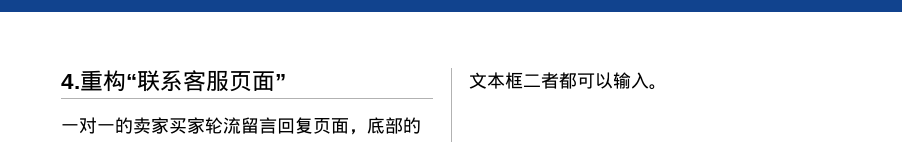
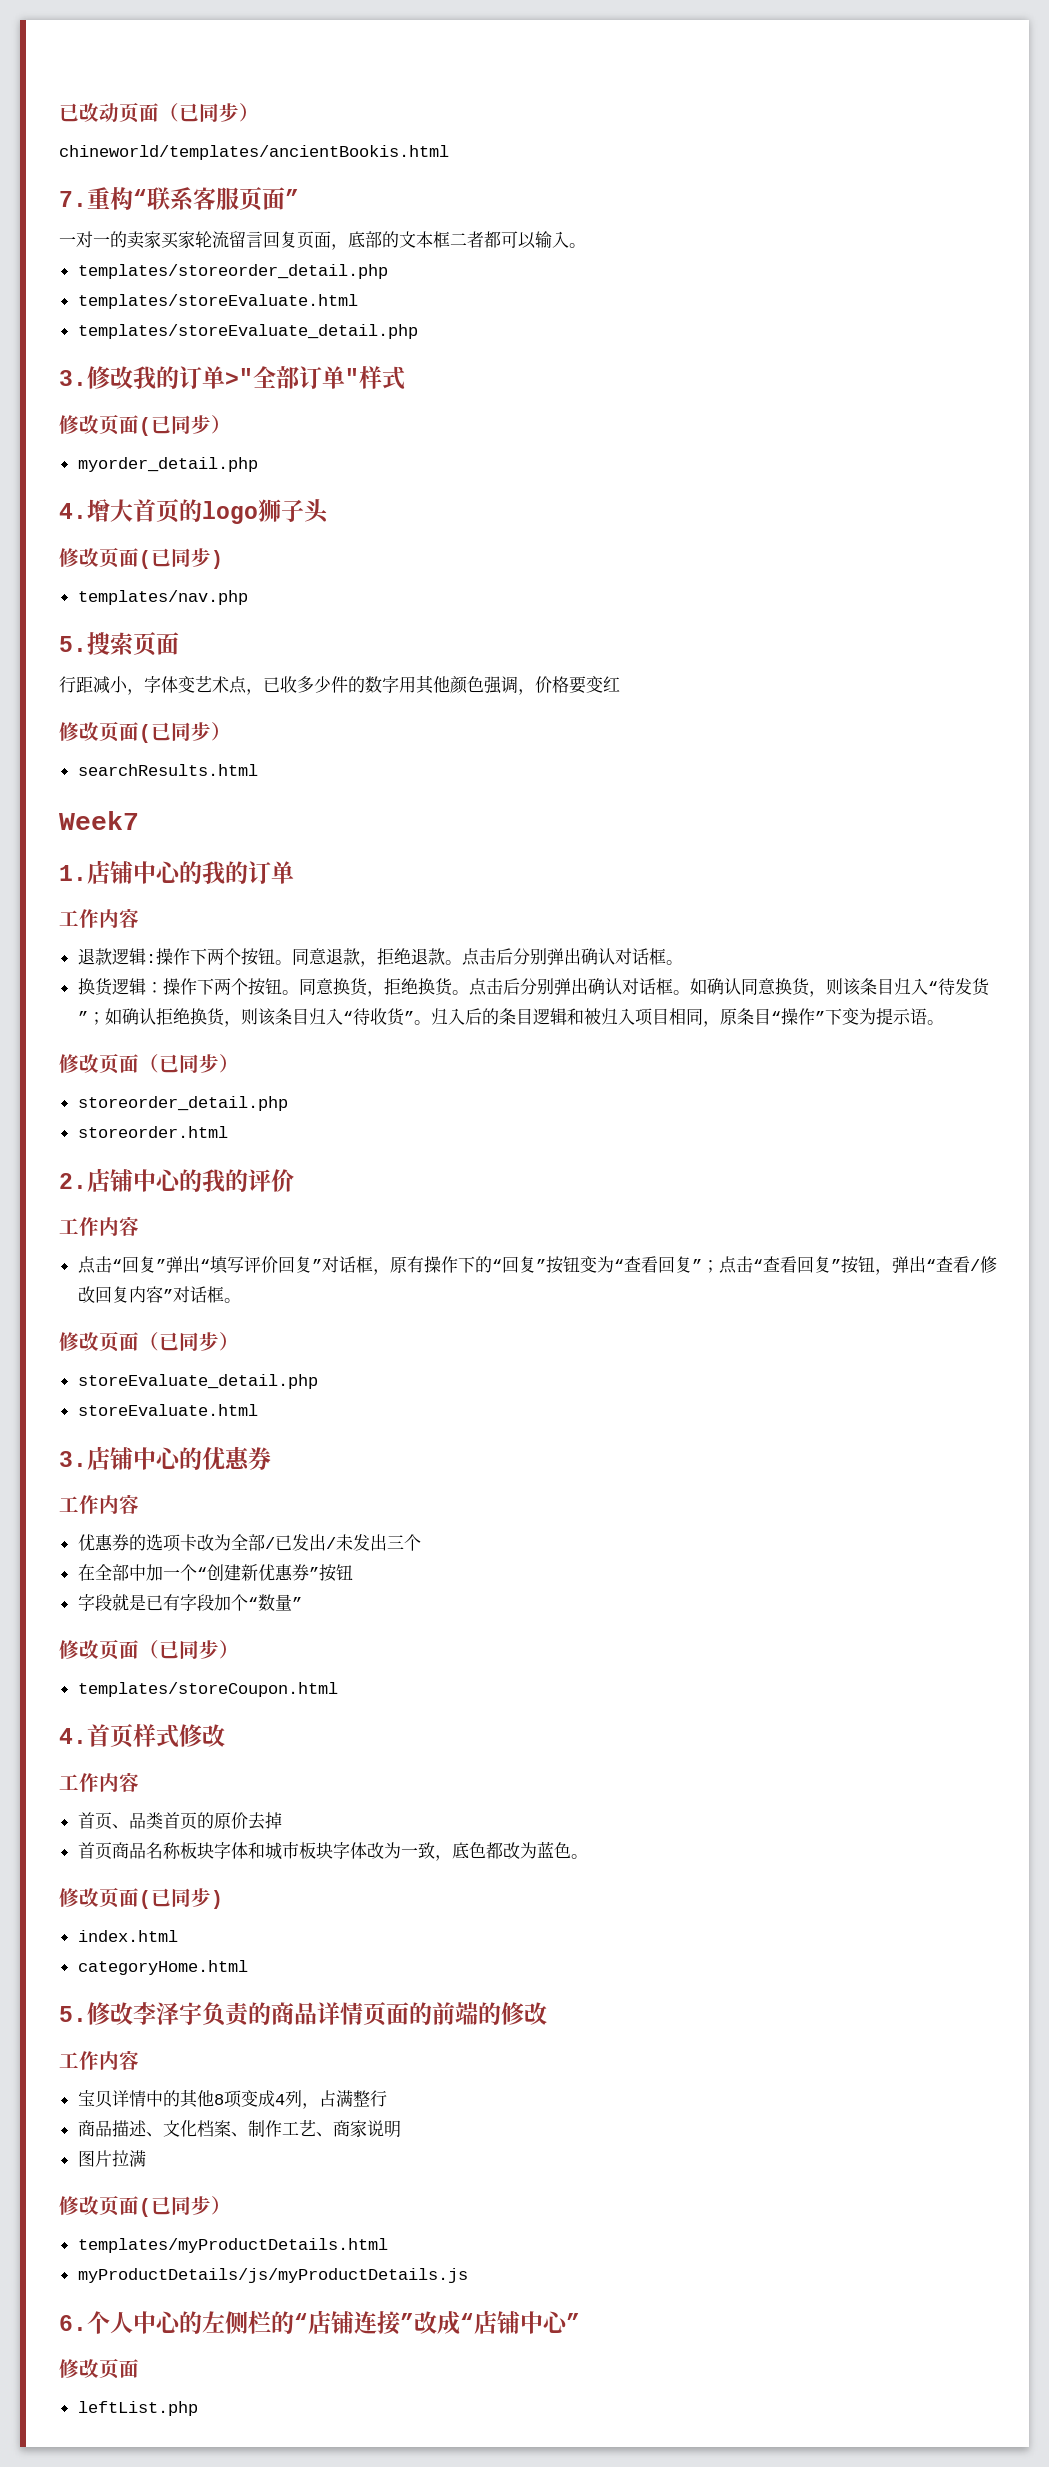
- 4.重构“联系客服页面”
+ 已改动页面（已同步）
+ chineworld/templates/ancientBookis.html
+ 7.重构“联系客服页面”
+ templates/storeorder_detail.php
+ templates/storeEvaluate.html
+ templates/storeEvaluate_detail.php
+ 3.修改我的订单>"全部订单"样式
+ 修改页面(已同步）
+ myorder_detail.php
+ 4.增大首页的logo狮子头
+ 修改页面(已同步)
+ templates/nav.php
+ 5.搜索页面
+ 行距减小，字体变艺术点，已收多少件的数字用其他颜色强调，价格要变红
+ 修改页面(已同步）
+ searchResults.html
+ Week7
+ 1.店铺中心的我的订单
+ 工作内容
+ 退款逻辑:操作下两个按钮。同意退款，拒绝退款。点击后分别弹出确认对话框。
+ 换货逻辑：操作下两个按钮。同意换货，拒绝换货。点击后分别弹出确认对话框。如确认同意换货，则该条目归入“待发货”；如确认拒绝换货，则该条目归入“待收货”。归入后的条目逻辑和被归入项目相同，原条目“操作”下变为提示语。
+ 修改页面（已同步）
+ storeorder_detail.php
+ storeorder.html
+ 2.店铺中心的我的评价
+ 工作内容
+ 点击“回复”弹出“填写评价回复”对话框，原有操作下的“回复”按钮变为“查看回复”；点击“查看回复”按钮，弹出“查看/修改回复内容”对话框。
+ 修改页面（已同步）
+ storeEvaluate_detail.php
+ storeEvaluate.html
+ 3.店铺中心的优惠券
+ 工作内容
+ 优惠券的选项卡改为全部/已发出/未发出三个
+ 在全部中加一个“创建新优惠券”按钮
+ 字段就是已有字段加个“数量”
+ 修改页面（已同步）
+ templates/storeCoupon.html
+ 4.首页样式修改
+ 工作内容
+ 首页、品类首页的原价去掉
+ 首页商品名称板块字体和城市板块字体改为一致，底色都改为蓝色。
+ 修改页面(已同步)
+ index.html
+ categoryHome.html
+ 5.修改李泽宇负责的商品详情页面的前端的修改
+ 工作内容
+ 宝贝详情中的其他8项变成4列，占满整行
+ 商品描述、文化档案、制作工艺、商家说明
+ 图片拉满
+ 修改页面(已同步）
+ templates/myProductDetails.html
+ myProductDetails/js/myProductDetails.js
+ 6.个人中心的左侧栏的“店铺连接”改成“店铺中心”
+ 修改页面
+ leftList.php

